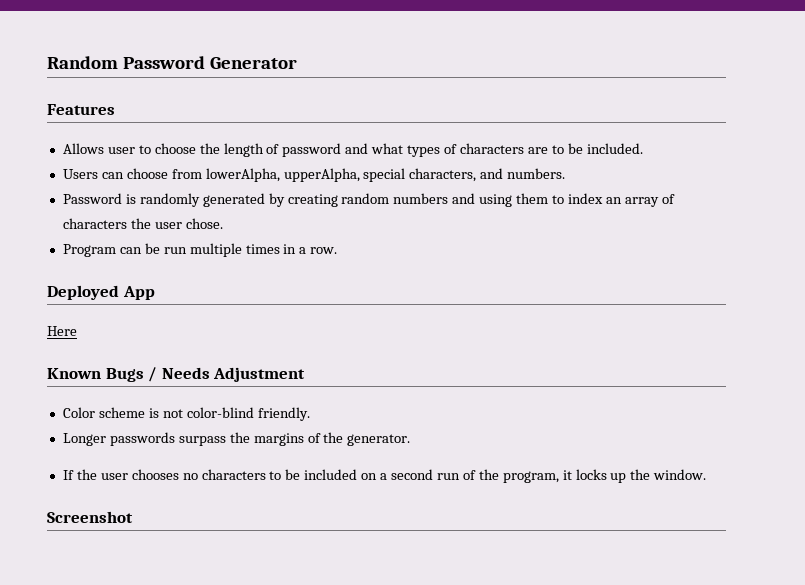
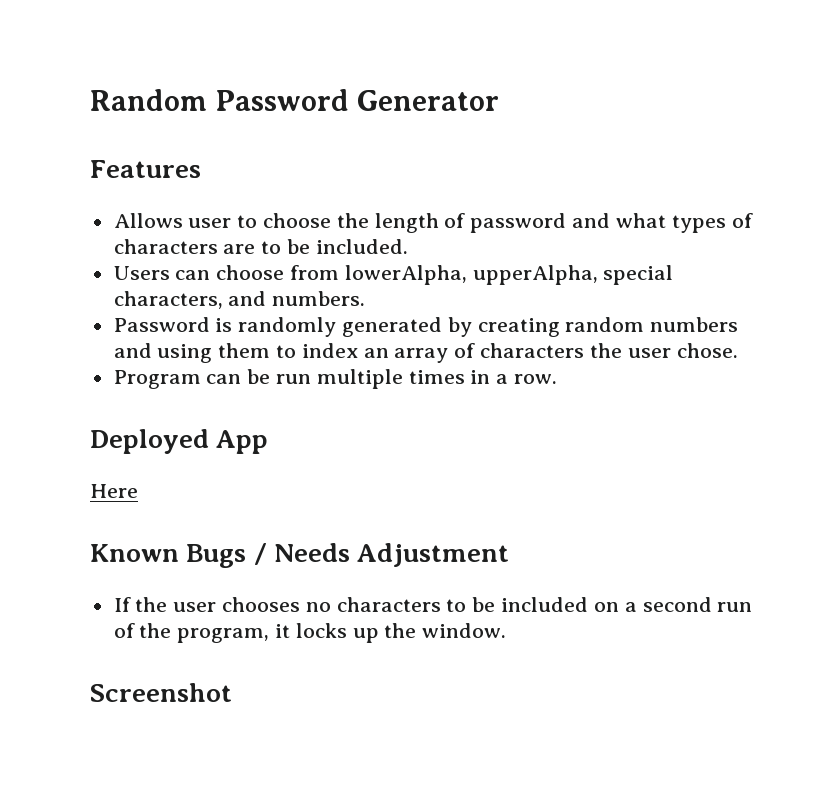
- Color scheme is not color-blind friendly.
- Longer passwords surpass the margins of the generator.

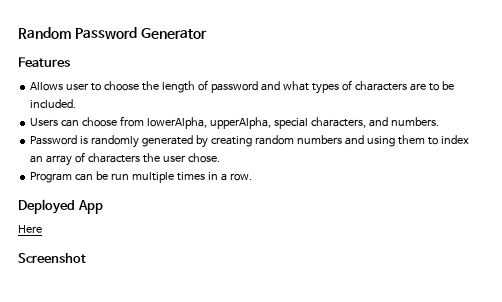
- Known Bugs / Needs Adjustment
- If the user chooses no characters to be included on a second run of the program, it locks up the window.

